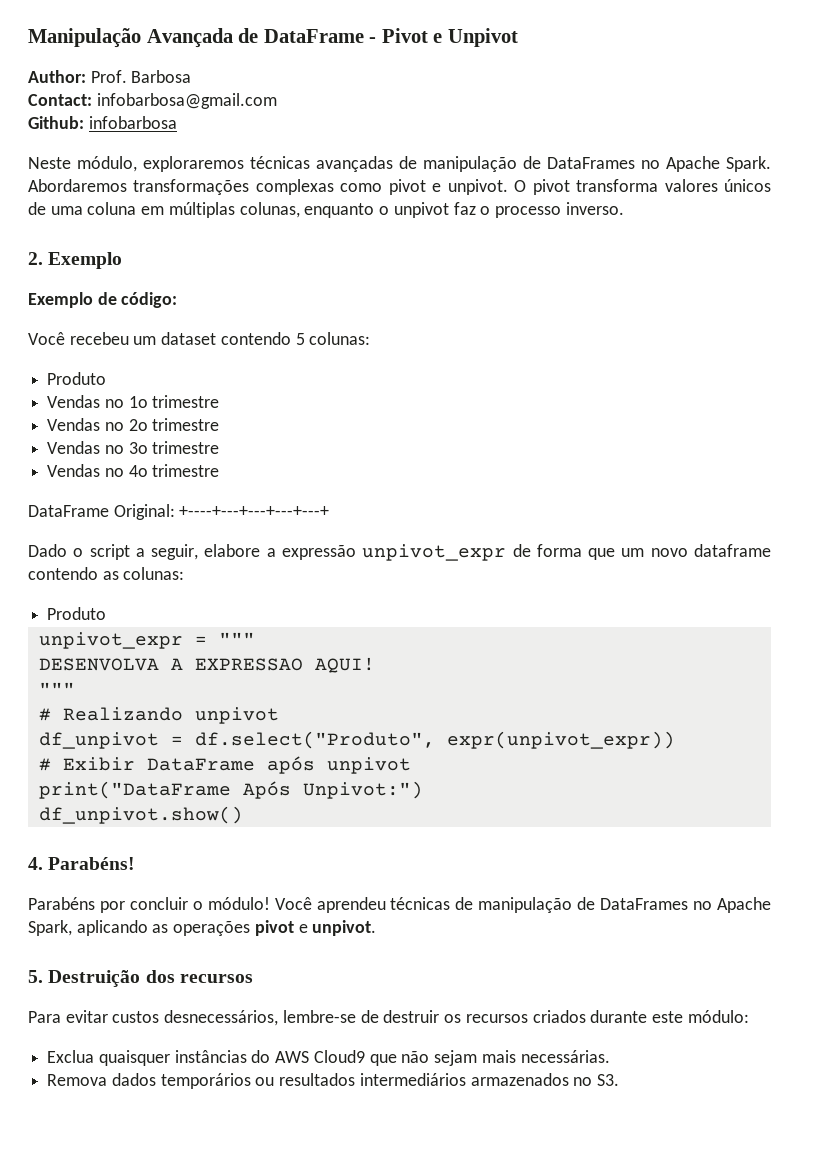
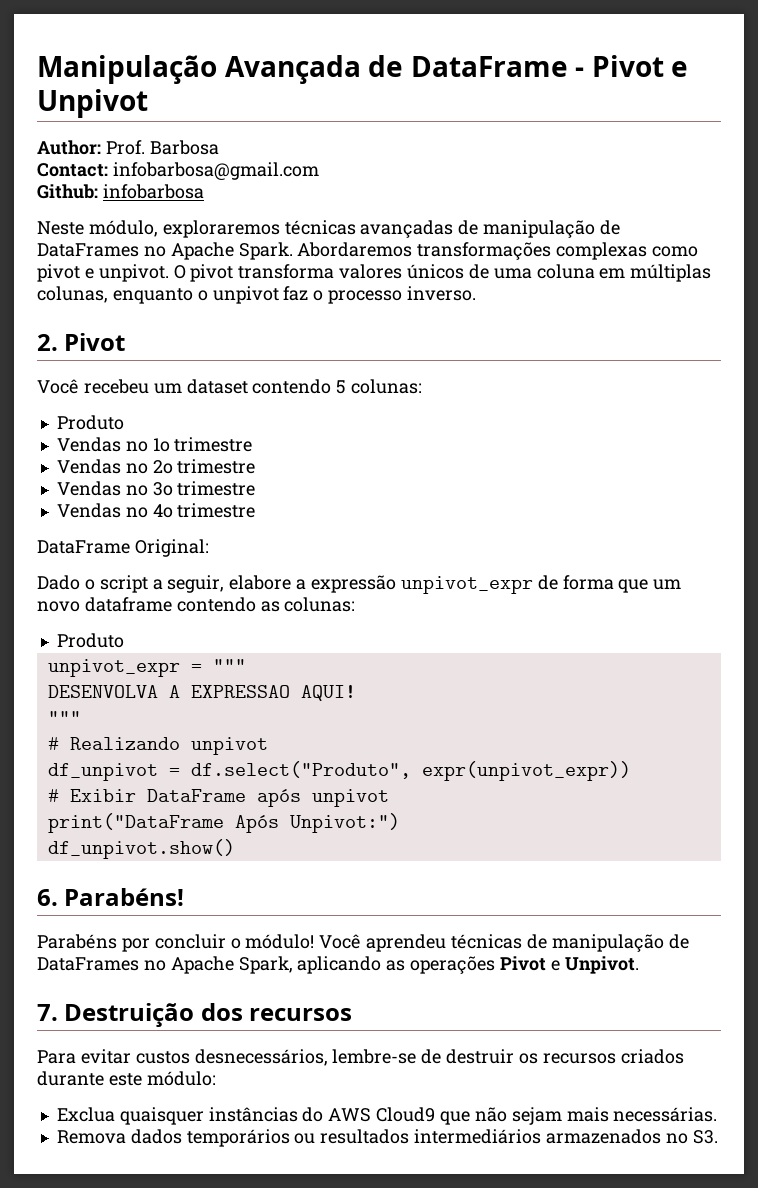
- 2. Exemplo
- Exemplo de código:
+ 2. Pivot
- DataFrame Original: +----+---+---+---+---+
+ DataFrame Original:
- 4. Parabéns!
+ 6. Parabéns!
- Você aprendeu técnicas de manipulação de DataFrames no Apache Spark, aplicando as operações pivot e unpivot.
- 5. Destruição dos recursos
+ Você aprendeu técnicas de manipulação de DataFrames no Apache Spark, aplicando as operações Pivot e Unpivot.
+ 7. Destruição dos recursos

